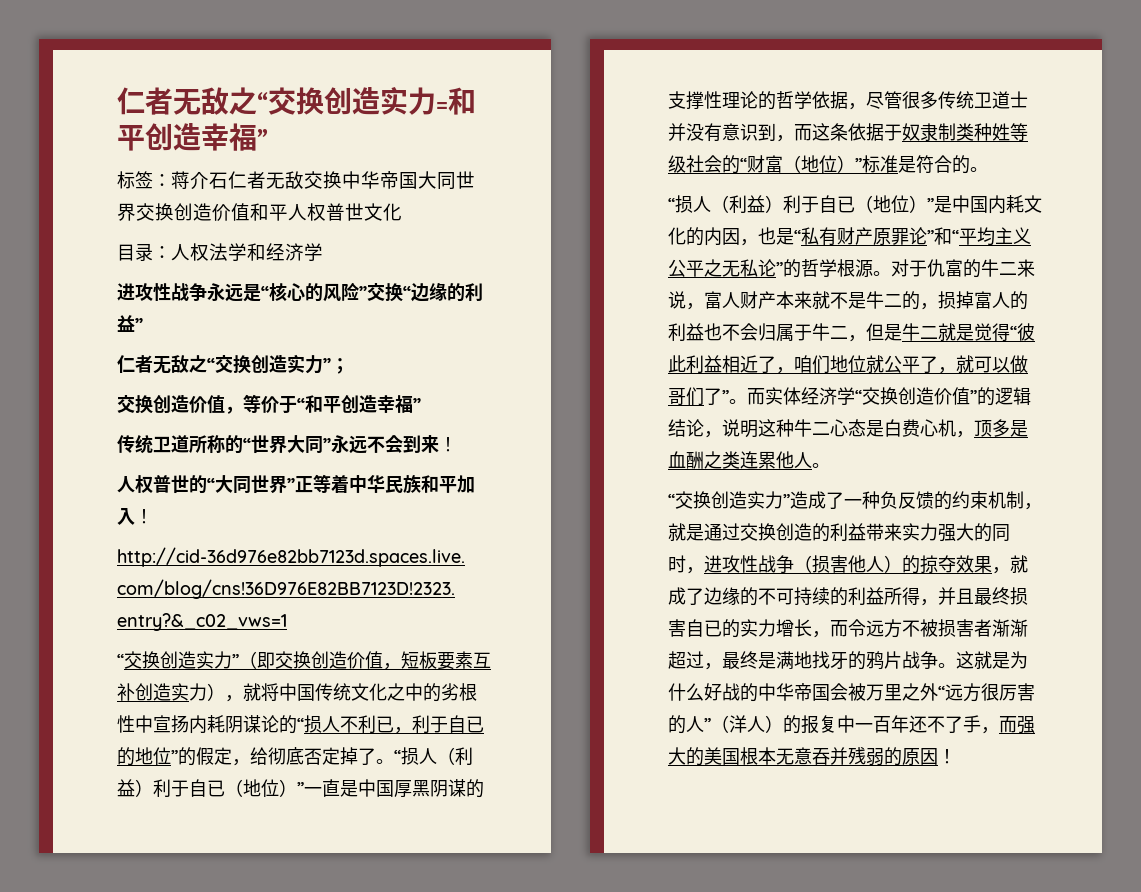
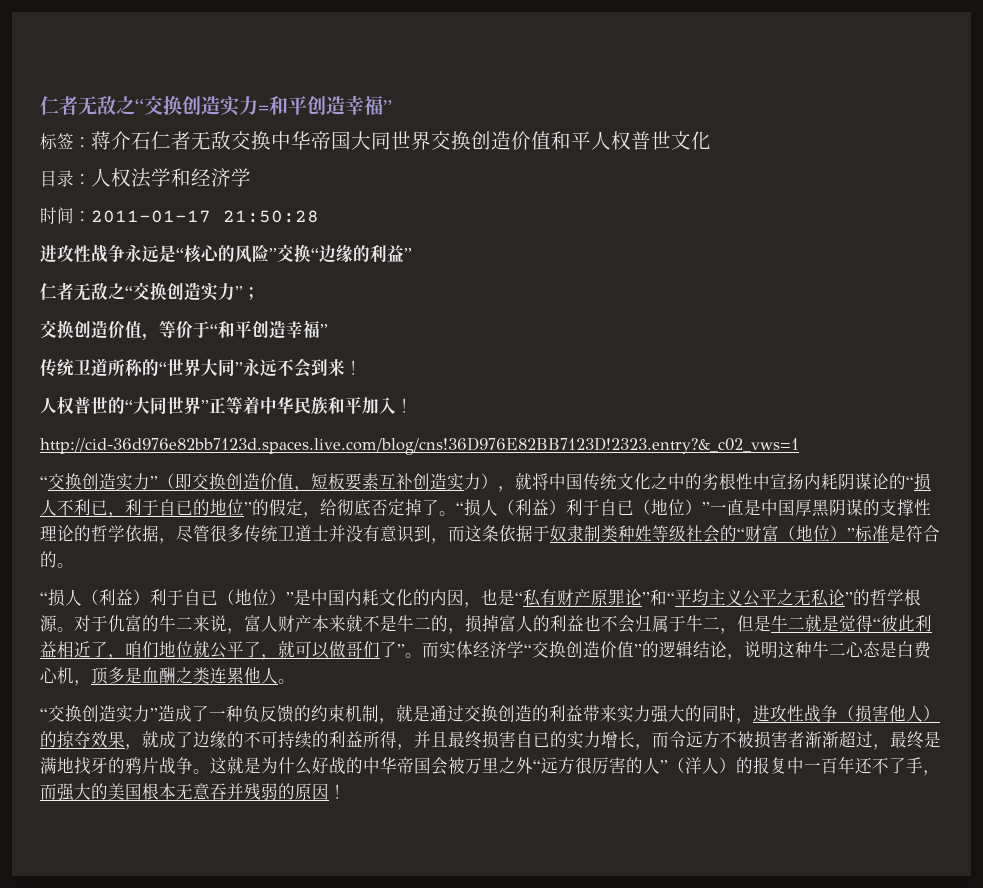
+ 时间：2011-01-17 21:50:28

